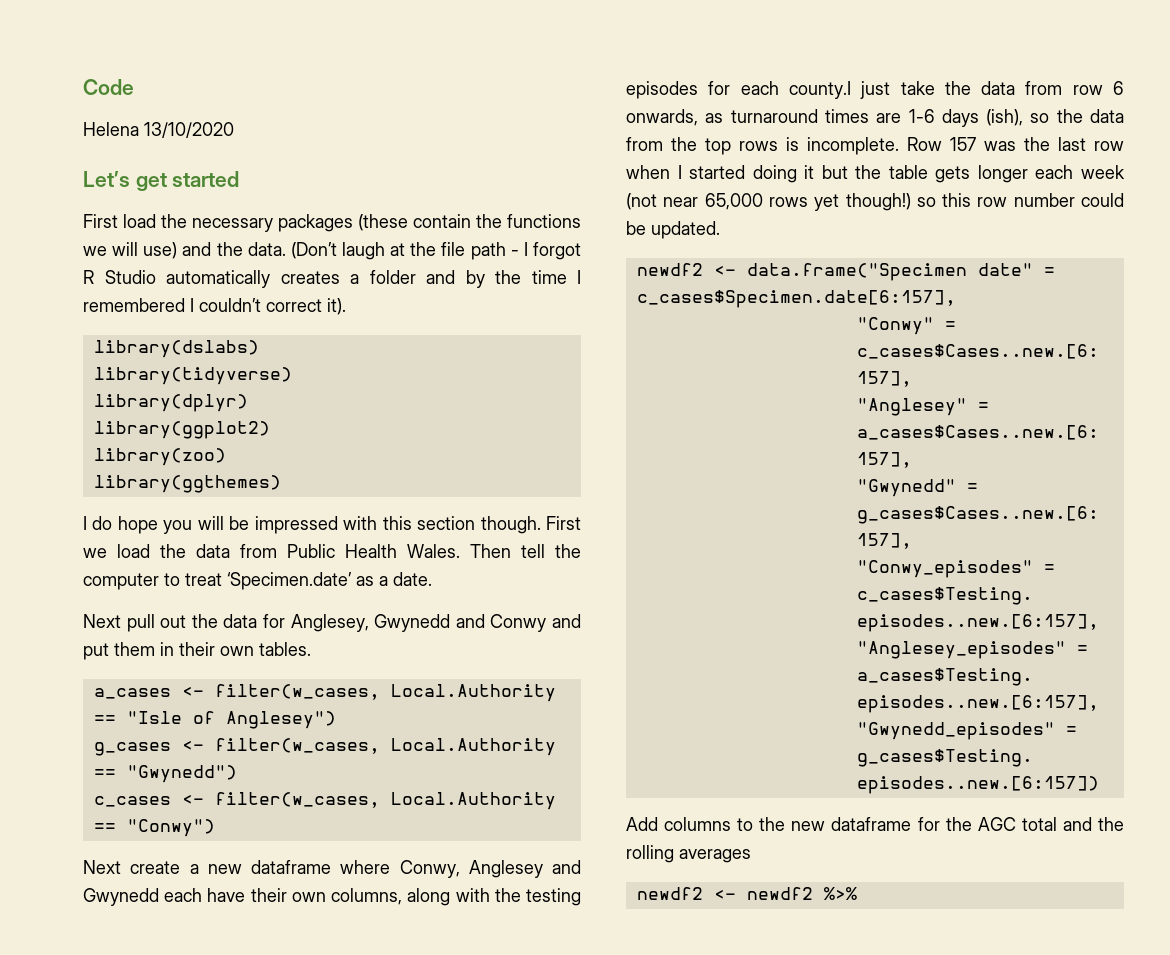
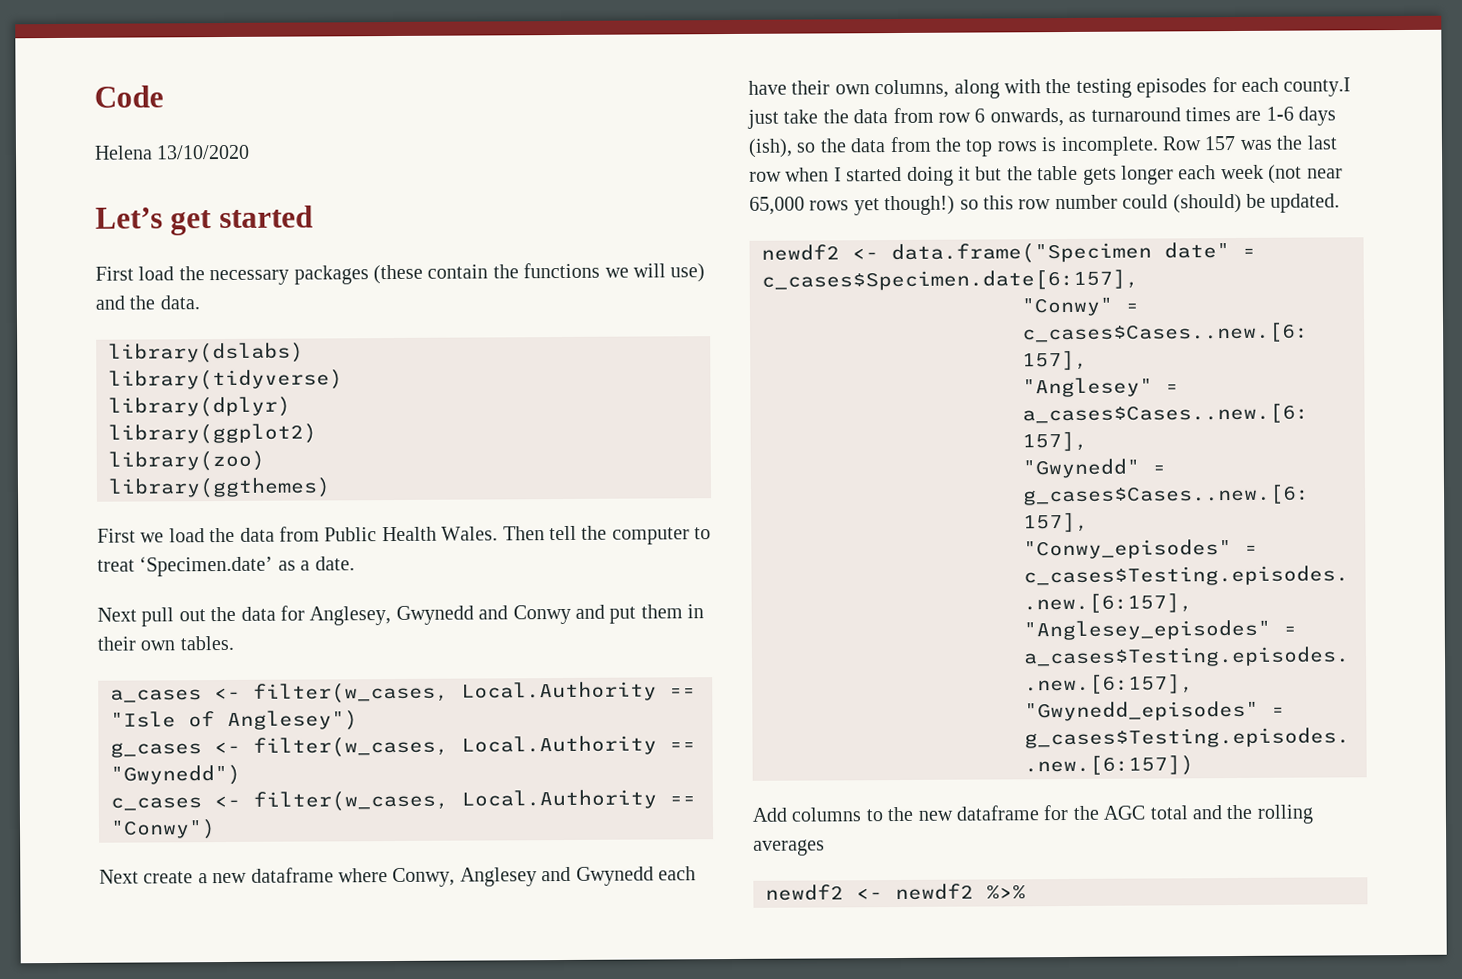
- (Don’t laugh at the file path - I forgot R Studio automatically creates a folder and by the time I remembered I couldn’t correct it).
- I do hope you will be impressed with this section though.
- Row 157 was the last row when I started doing it but the table gets longer each week (not near 65,000 rows yet though!) so this row number could be updated.
+ Row 157 was the last row when I started doing it but the table gets longer each week (not near 65,000 rows yet though!) so this row number could (should) be updated.

